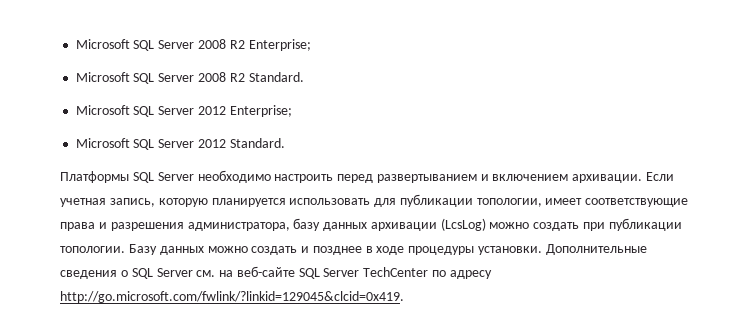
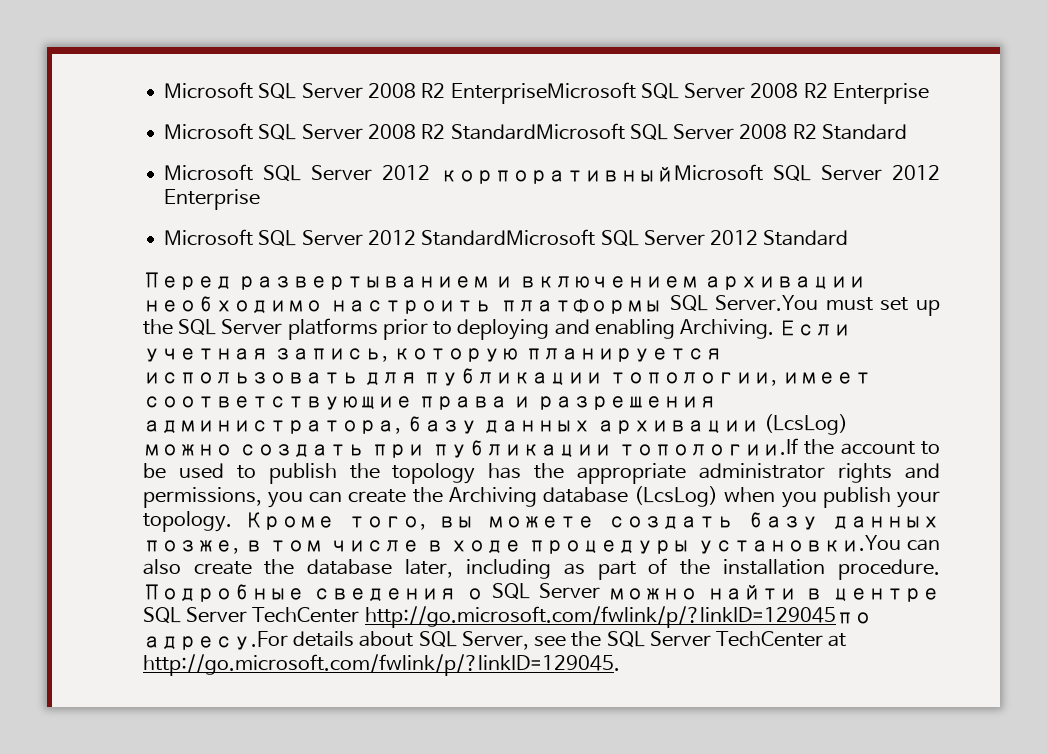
- Microsoft SQL Server 2008 R2 Enterprise;
- Microsoft SQL Server 2008 R2 Standard.
- Microsoft SQL Server 2012 Enterprise;
- Microsoft SQL Server 2012 Standard.
- Платформы SQL Server необходимо настроить перед развертыванием и включением архивации.
+ Microsoft SQL Server 2008 R2 EnterpriseMicrosoft SQL Server 2008 R2 Enterprise
+ Microsoft SQL Server 2008 R2 StandardMicrosoft SQL Server 2008 R2 Standard
+ Microsoft SQL Server 2012 корпоративныйMicrosoft SQL Server 2012 Enterprise
+ Microsoft SQL Server 2012 StandardMicrosoft SQL Server 2012 Standard
+ Перед развертыванием и включением архивации необходимо настроить платформы SQL Server.You must set up the SQL Server platforms prior to deploying and enabling Archiving.
- Если учетная запись, которую планируется использовать для публикации топологии, имеет соответствующие права и разрешения администратора, базу данных архивации (LcsLog) можно создать при публикации топологии. Базу данных можно создать и позднее в ходе процедуры установки. Дополнительные сведения о SQL Server см. на веб-сайте SQL Server TechCenter по адресу http://go.microsoft.com/fwlink/?linkid=129045&clcid=0x419.
+ Если учетная запись, которую планируется использовать для публикации топологии, имеет соответствующие права и разрешения администратора, базу данных архивации (LcsLog) можно создать при публикации топологии.If the account to be used to publish the topology has the appropriate administrator rights and permissions, you can create the Archiving database (LcsLog) when you publish your topology. Кроме того, вы можете создать базу данных позже, в том числе в ходе процедуры установки.You can also create the database later, including as part of the installation procedure. Подробные сведения о SQL Server можно найти в центре SQL Server TechCenter http://go.microsoft.com/fwlink/p/?linkID=129045по адресу.For details about SQL Server, see the SQL Server TechCenter at http://go.microsoft.com/fwlink/p/?linkID=129045.

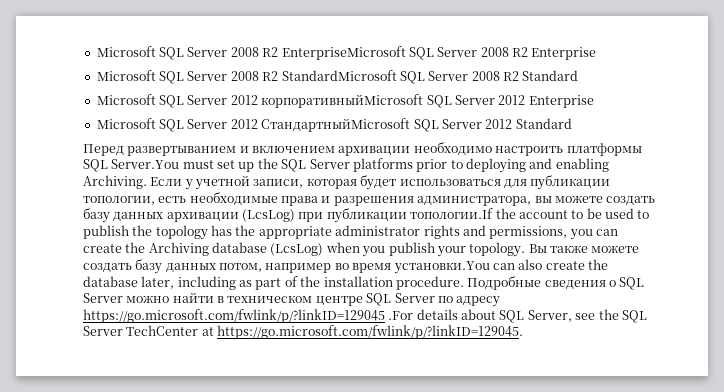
- Microsoft SQL Server 2012 StandardMicrosoft SQL Server 2012 Standard
+ Microsoft SQL Server 2012 СтандартныйMicrosoft SQL Server 2012 Standard
- Если учетная запись, которую планируется использовать для публикации топологии, имеет соответствующие права и разрешения администратора, базу данных архивации (LcsLog) можно создать при публикации топологии.If the account to be used to publish the topology has the appropriate administrator rights and permissions, you can create the Archiving database (LcsLog) when you publish your topology.
+ Если у учетной записи, которая будет использоваться для публикации топологии, есть необходимые права и разрешения администратора, вы можете создать базу данных архивации (LcsLog) при публикации топологии.If the account to be used to publish the topology has the appropriate administrator rights and permissions, you can create the Archiving database (LcsLog) when you publish your topology.
- Кроме того, вы можете создать базу данных позже, в том числе в ходе процедуры установки.You can also create the database later, including as part of the installation procedure.
+ Вы также можете создать базу данных потом, например во время установки.You can also create the database later, including as part of the installation procedure.
- Подробные сведения о SQL Server можно найти в центре SQL Server TechCenter http://go.microsoft.com/fwlink/p/?linkID=129045по адресу.For details about SQL Server, see the SQL Server TechCenter at http://go.microsoft.com/fwlink/p/?linkID=129045.
+ Подробные сведения о SQL Server можно найти в техническом центре SQL Server по адресу https://go.microsoft.com/fwlink/p/?linkID=129045 .For details about SQL Server, see the SQL Server TechCenter at https://go.microsoft.com/fwlink/p/?linkID=129045.

